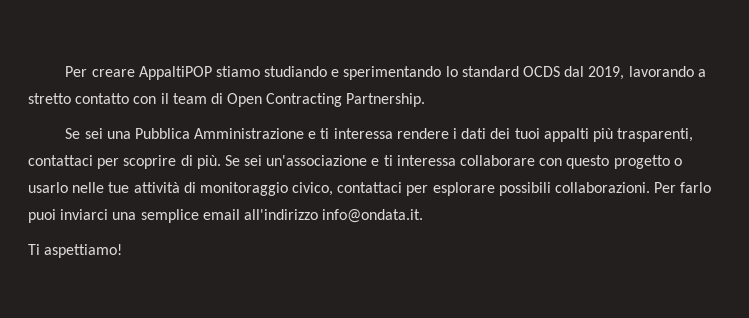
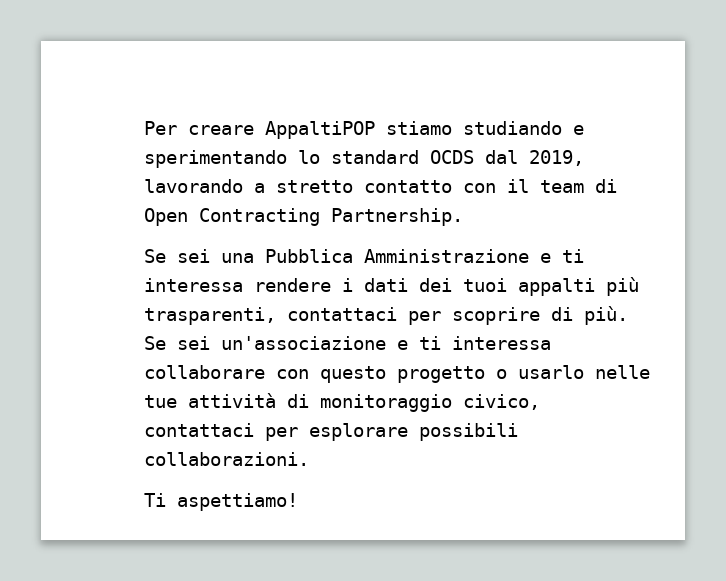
- Per farlo puoi inviarci una semplice email all'indirizzo info@ondata.it.

